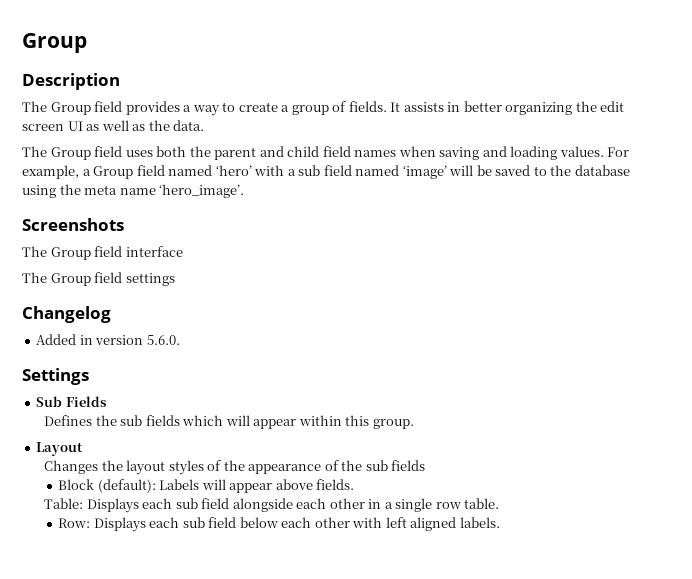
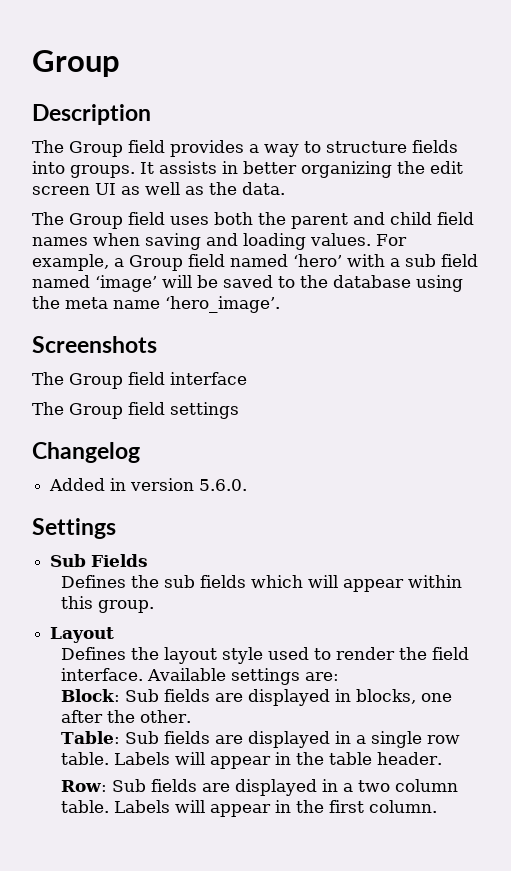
- The Group field provides a way to create a group of fields.
+ The Group field provides a way to structure fields into groups.
- Changes the layout styles of the appearance of the sub fields
- Block (default): Labels will appear above fields.
- Table: Displays each sub field alongside each other in a single row table.
- Row: Displays each sub field below each other with left aligned labels.
+ Defines the layout style used to render the field interface. Available settings are:
+ Block: Sub fields are displayed in blocks, one after the other.
+ Table: Sub fields are displayed in a single row table. Labels will appear in the table header.
+ Row: Sub fields are displayed in a two column table. Labels will appear in the first column.

